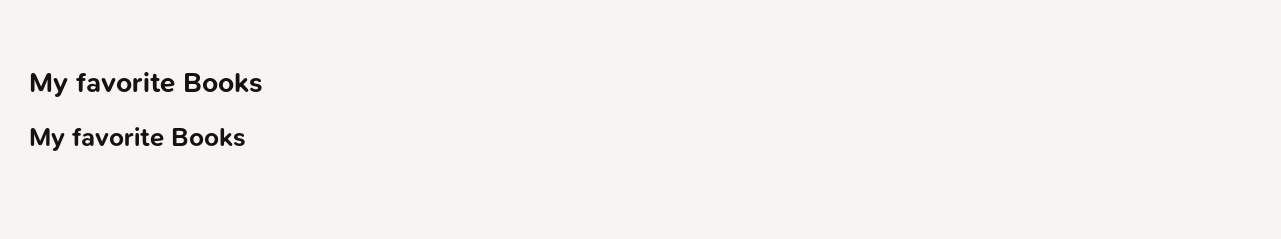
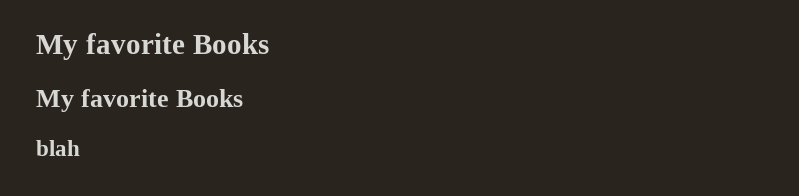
+ blah

